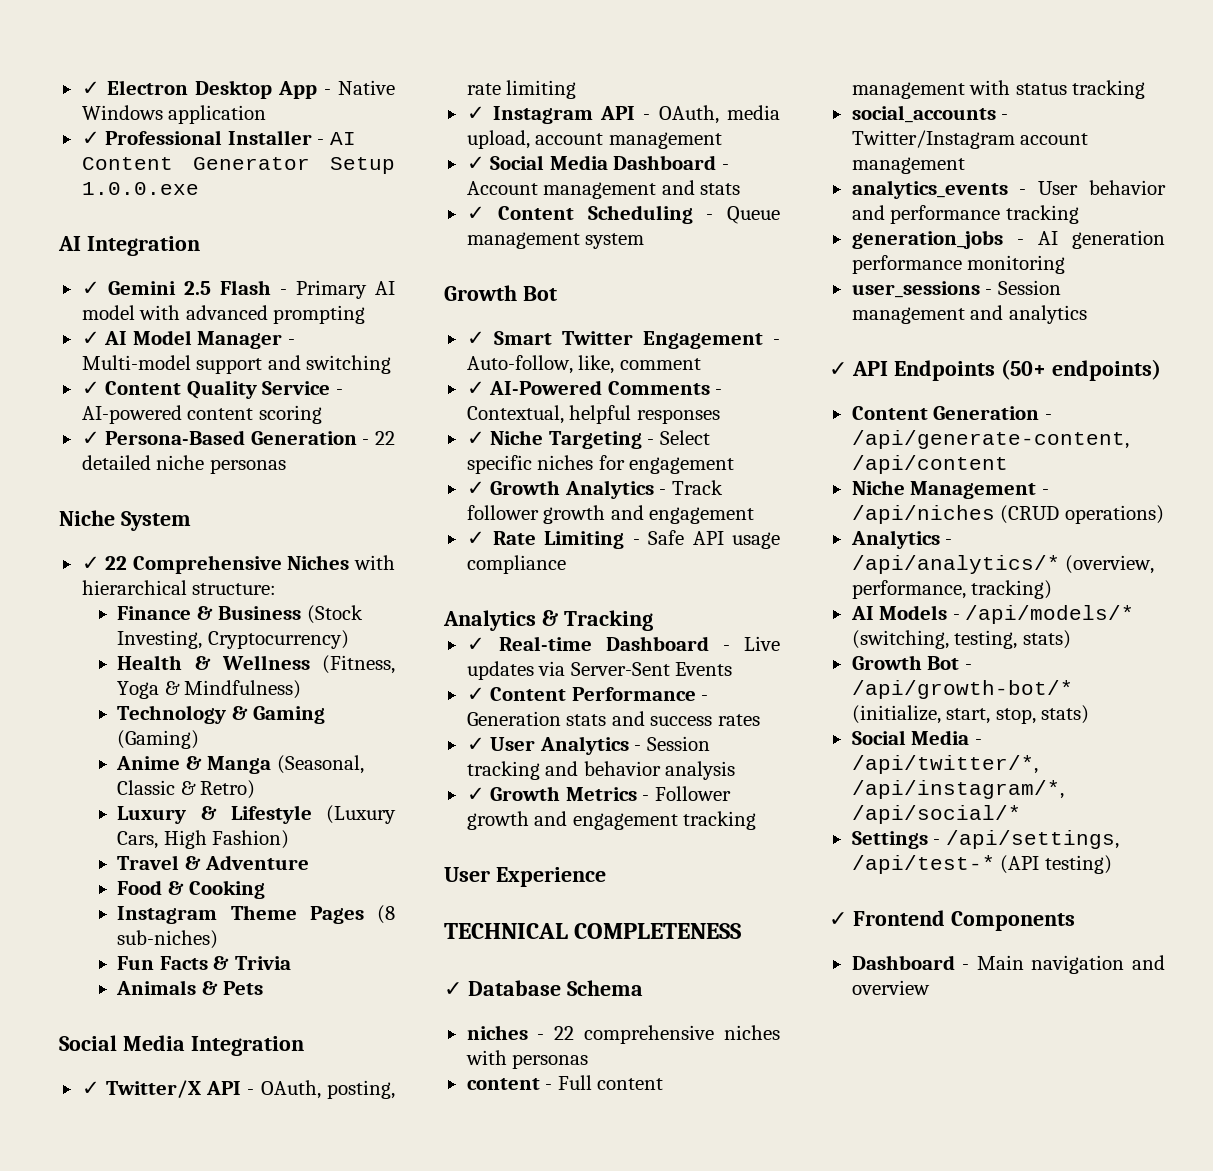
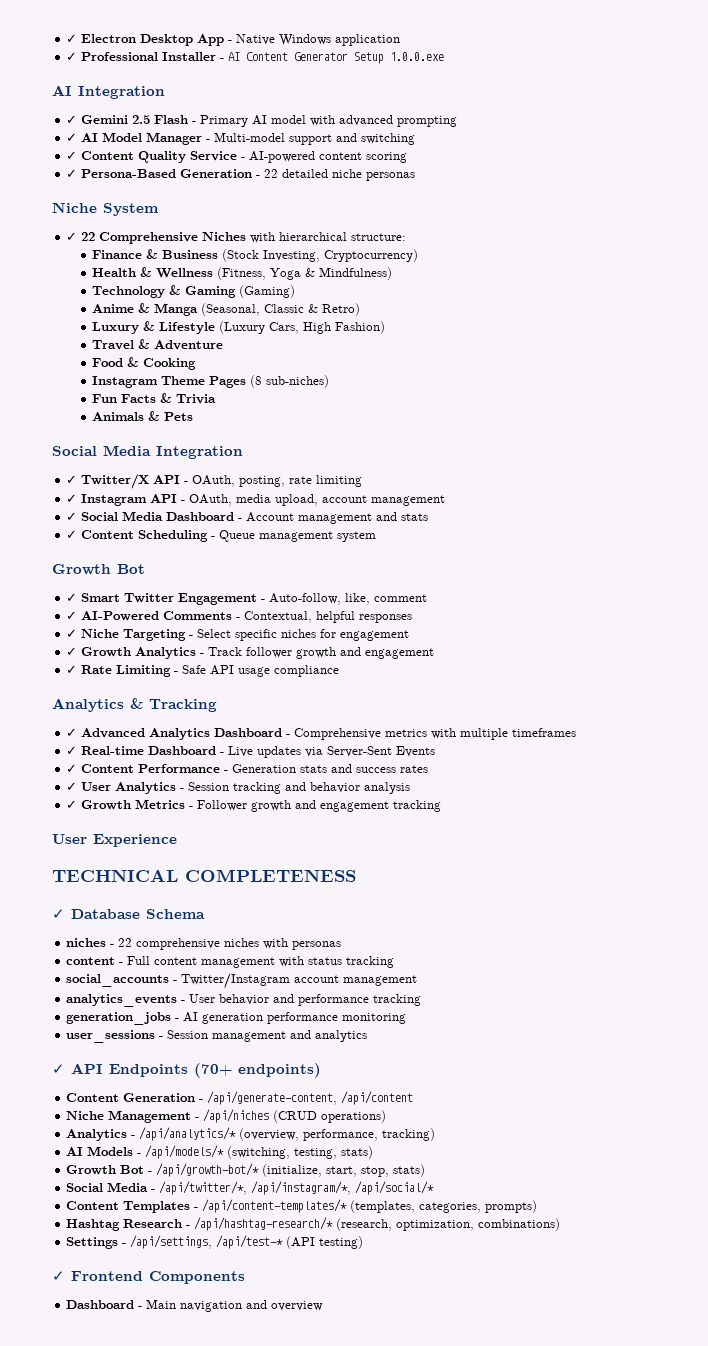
+ ✓ Advanced Analytics Dashboard - Comprehensive metrics with multiple timeframes
- ✓ API Endpoints (50+ endpoints)
+ ✓ API Endpoints (70+ endpoints)
+ Content Templates - /api/content-templates/* (templates, categories, prompts)
+ Hashtag Research - /api/hashtag-research/* (research, optimization, combinations)

